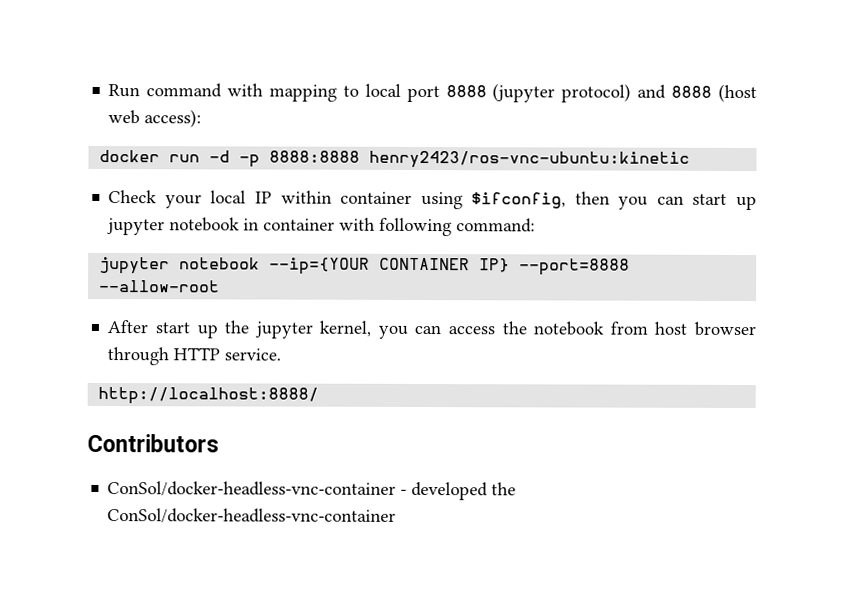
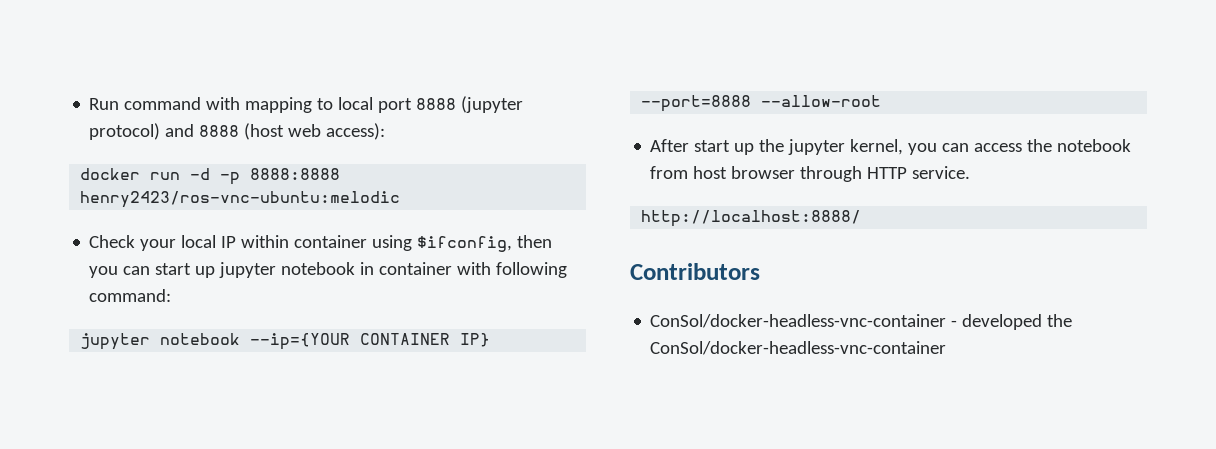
- docker run -d -p 8888:8888 henry2423/ros-vnc-ubuntu:kinetic
+ docker run -d -p 8888:8888 henry2423/ros-vnc-ubuntu:melodic

